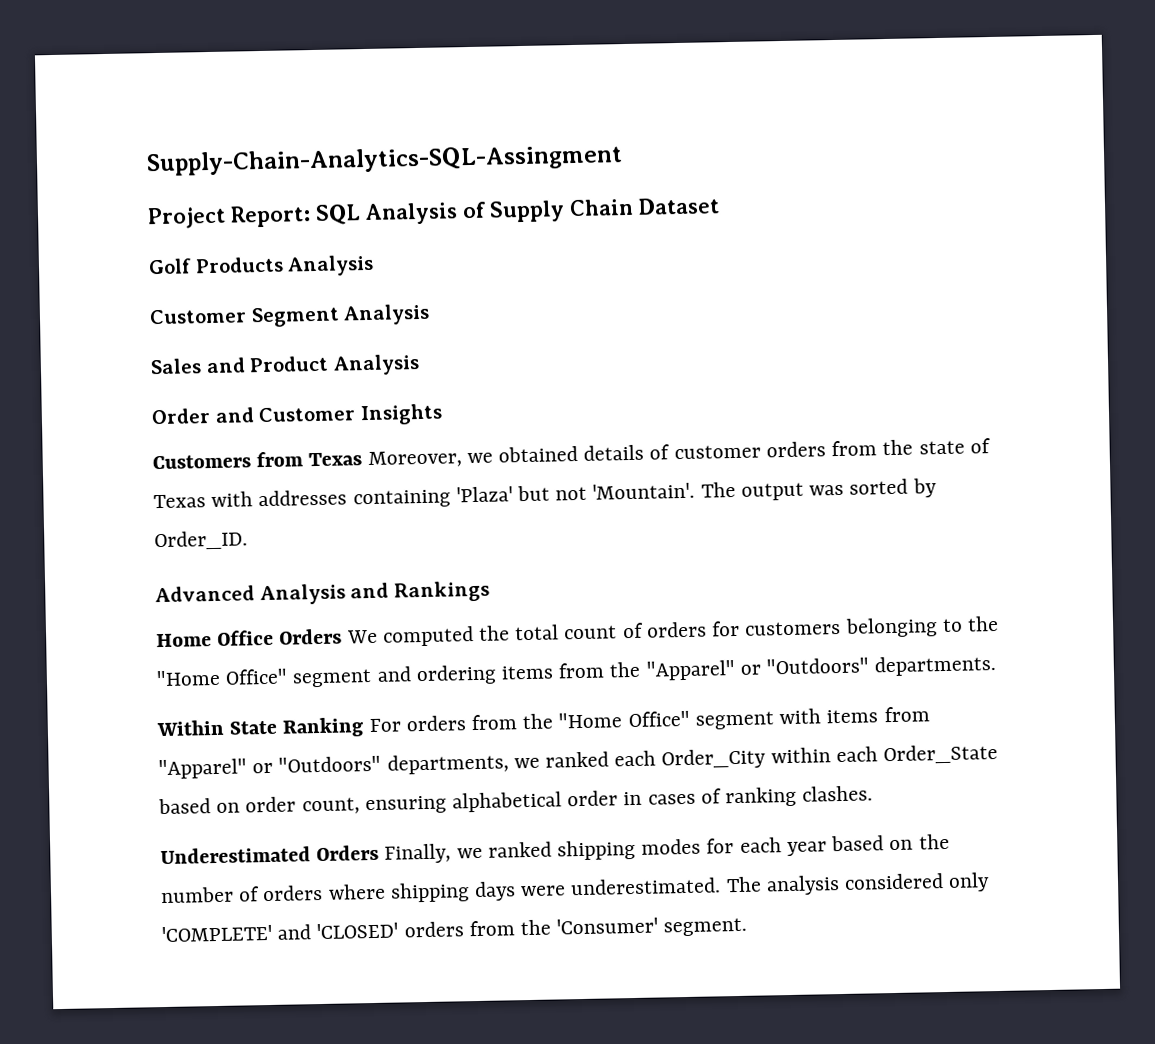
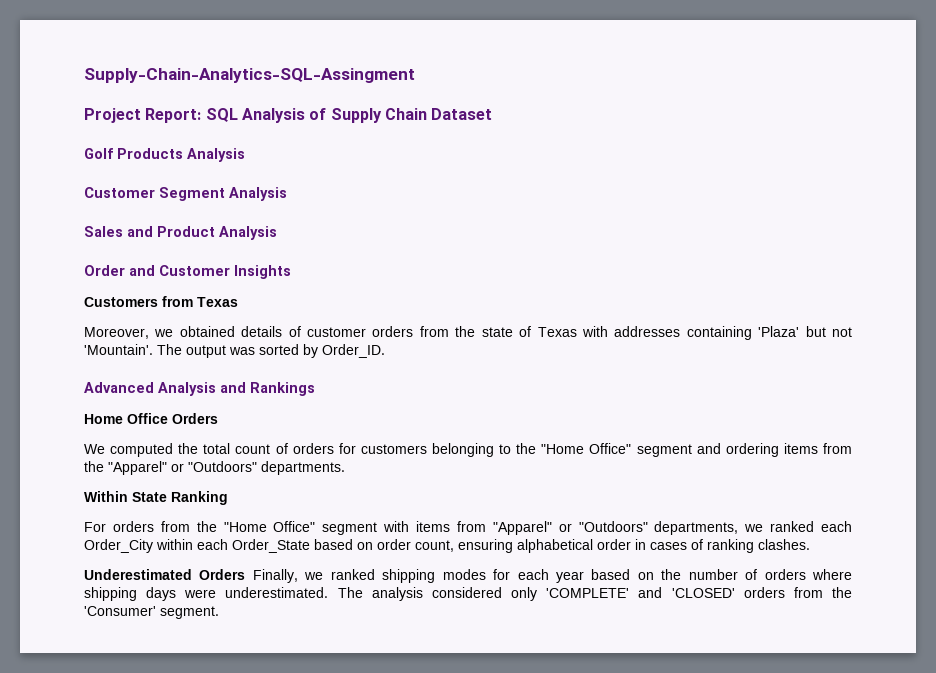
- Customers from Texas Moreover, we obtained details of customer orders from the state of Texas with addresses containing 'Plaza' but not 'Mountain'.
+ Customers from Texas
+ Moreover, we obtained details of customer orders from the state of Texas with addresses containing 'Plaza' but not 'Mountain'.
- Home Office Orders We computed the total count of orders for customers belonging to the "Home Office" segment and ordering items from the "Apparel" or "Outdoors" departments.
+ Home Office Orders
+ We computed the total count of orders for customers belonging to the "Home Office" segment and ordering items from the "Apparel" or "Outdoors" departments.
- Within State Ranking For orders from the "Home Office" segment with items from "Apparel" or "Outdoors" departments, we ranked each Order_City within each Order_State based on order count, ensuring alphabetical order in cases of ranking clashes.
+ Within State Ranking
+ For orders from the "Home Office" segment with items from "Apparel" or "Outdoors" departments, we ranked each Order_City within each Order_State based on order count, ensuring alphabetical order in cases of ranking clashes.

